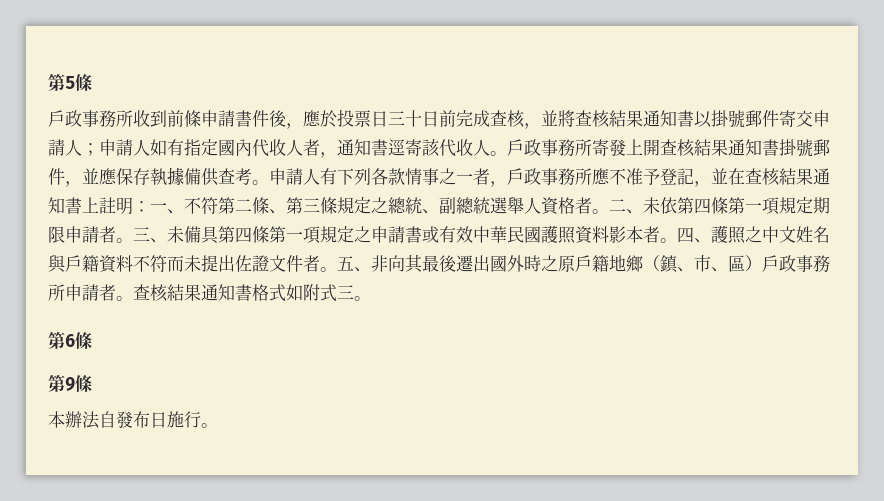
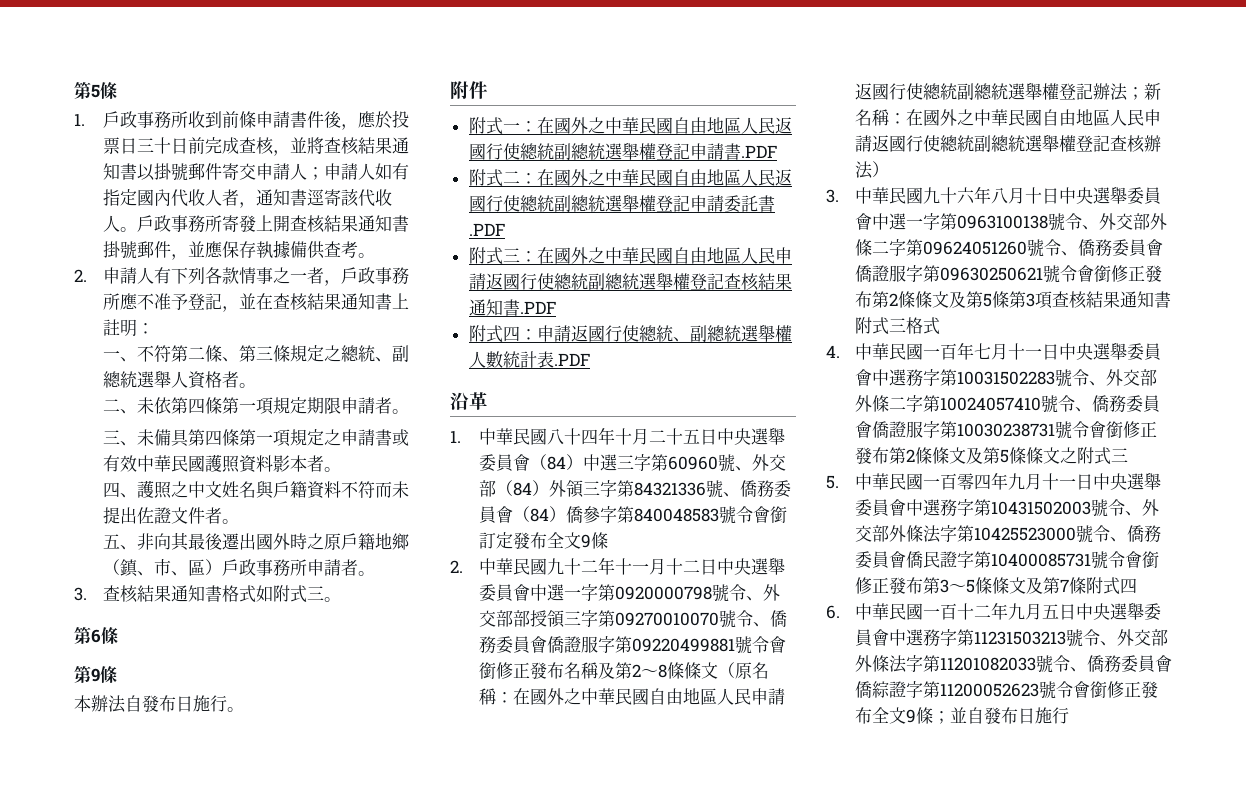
- 戶政事務所收到前條申請書件後，應於投票日三十日前完成查核，並將查核結果通知書以掛號郵件寄交申請人；申請人如有指定國內代收人者，通知書逕寄該代收人。
+ 1.戶政事務所收到前條申請書件後，應於投票日三十日前完成查核，並將查核結果通知書以掛號郵件寄交申請人；申請人如有指定國內代收人者，通知書逕寄該代收人。
- 戶政事務所寄發上開查核結果通知書掛號郵件，並應保存執據備供查考。申請人有下列各款情事之一者，戶政事務所應不准予登記，並在查核結果通知書上註明：一、不符第二條、第三條規定之總統、副總統選舉人資格者。二、未依第四條第一項規定期限申請者。三、未備具第四條第一項規定之申請書或有效中華民國護照資料影本者。四、護照之中文姓名與戶籍資料不符而未提出佐證文件者。五、非向其最後遷出國外時之原戶籍地鄉（鎮、市、區）戶政事務所申請者。查核結果通知書格式如附式三。
+ 戶政事務所寄發上開查核結果通知書掛號郵件，並應保存執據備供查考。
+ 2.申請人有下列各款情事之一者，戶政事務所應不准予登記，並在查核結果通知書上註明：
+ 一、不符第二條、第三條規定之總統、副總統選舉人資格者。
+ 二、未依第四條第一項規定期限申請者。
+ 三、未備具第四條第一項規定之申請書或有效中華民國護照資料影本者。
+ 四、護照之中文姓名與戶籍資料不符而未提出佐證文件者。
+ 五、非向其最後遷出國外時之原戶籍地鄉（鎮、市、區）戶政事務所申請者。
+ 3.查核結果通知書格式如附式三。
+ 附件
+ 附式一：在國外之中華民國自由地區人民返國行使總統副總統選舉權登記申請書.PDF
+ 附式二：在國外之中華民國自由地區人民返國行使總統副總統選舉權登記申請委託書.PDF
+ 附式三：在國外之中華民國自由地區人民申請返國行使總統副總統選舉權登記查核結果通知書.PDF
+ 附式四：申請返國行使總統、副總統選舉權人數統計表.PDF
+ 沿革
+ 1.中華民國八十四年十月二十五日中央選舉委員會（84）中選三字第60960號、外交部（84）外領三字第84321336號、僑務委員會（84）僑參字第840048583號令會銜訂定發布全文9條
+ 2.中華民國九十二年十一月十二日中央選舉委員會中選一字第0920000798號令、外交部部授領三字第09270010070號令、僑務委員會僑證服字第09220499881號令會銜修正發布名稱及第2～8條條文（原名稱：在國外之中華民國自由地區人民申請返國行使總統副總統選舉權登記辦法；新名稱：在國外之中華民國自由地區人民申請返國行使總統副總統選舉權登記查核辦法）
+ 3.中華民國九十六年八月十日中央選舉委員會中選一字第0963100138號令、外交部外條二字第09624051260號令、僑務委員會僑證服字第09630250621號令會銜修正發布第2條條文及第5條第3項查核結果通知書附式三格式
+ 4.中華民國一百年七月十一日中央選舉委員會中選務字第10031502283號令、外交部外條二字第10024057410號令、僑務委員會僑證服字第10030238731號令會銜修正發布第2條條文及第5條條文之附式三
+ 5.中華民國一百零四年九月十一日中央選舉委員會中選務字第10431502003號令、外交部外條法字第10425523000號令、僑務委員會僑民證字第10400085731號令會銜修正發布第3～5條條文及第7條附式四
+ 6.中華民國一百十二年九月五日中央選舉委員會中選務字第11231503213號令、外交部外條法字第11201082033號令、僑務委員會僑綜證字第11200052623號令會銜修正發布全文9條；並自發布日施行

